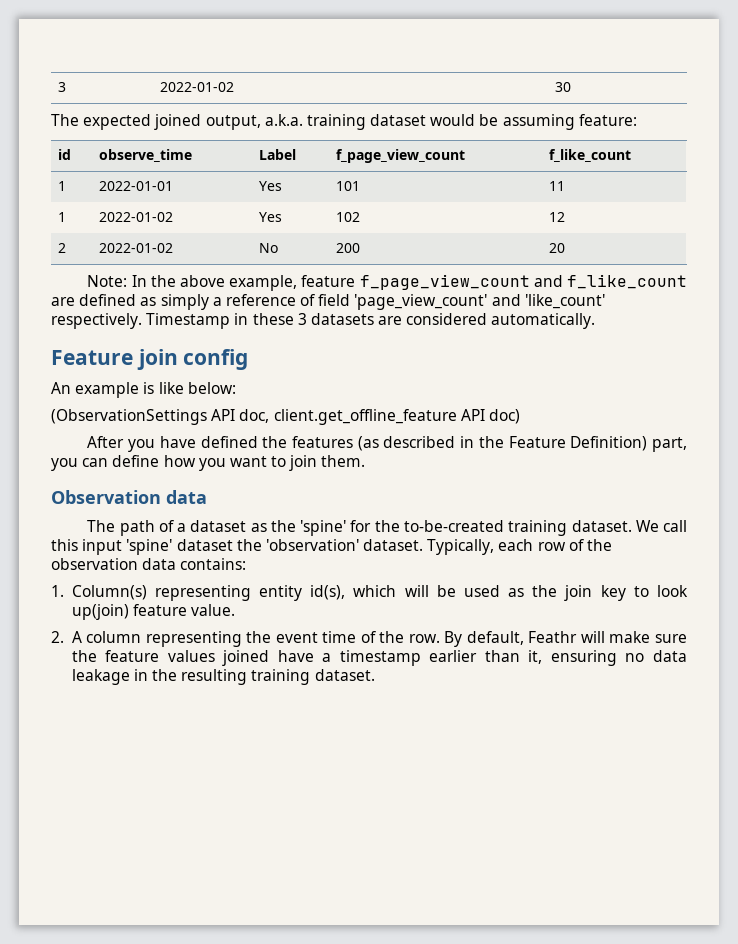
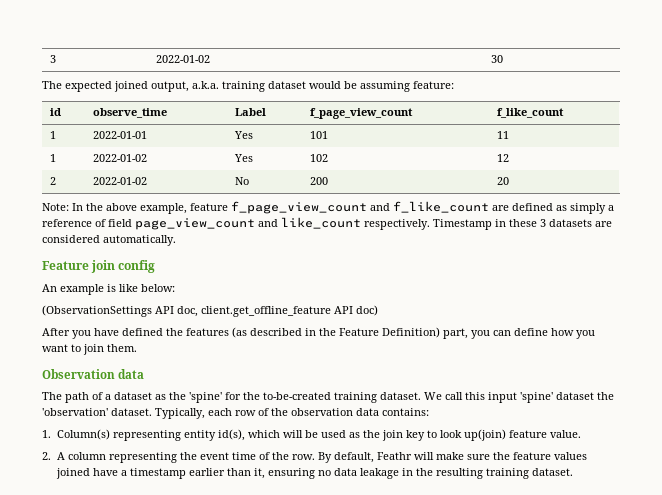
- Note: In the above example, feature f_page_view_count and f_like_count are defined as simply a reference of field 'page_view_count' and 'like_count' respectively.
+ Note: In the above example, feature f_page_view_count and f_like_count are defined as simply a reference of field page_view_count and like_count respectively.

